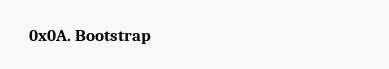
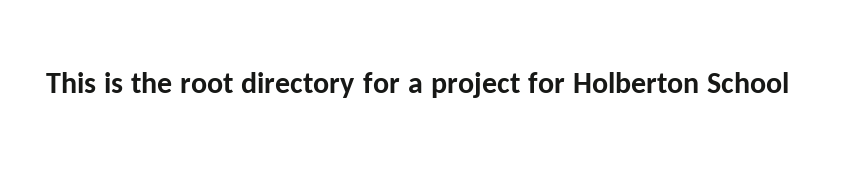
- 0x0A. Bootstrap
+ This is the root directory for a project for Holberton School

